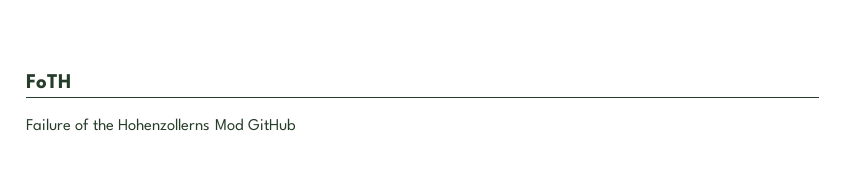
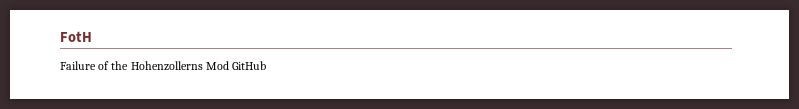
- FoTH
+ FotH

